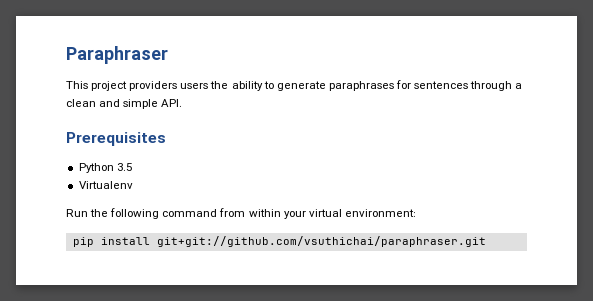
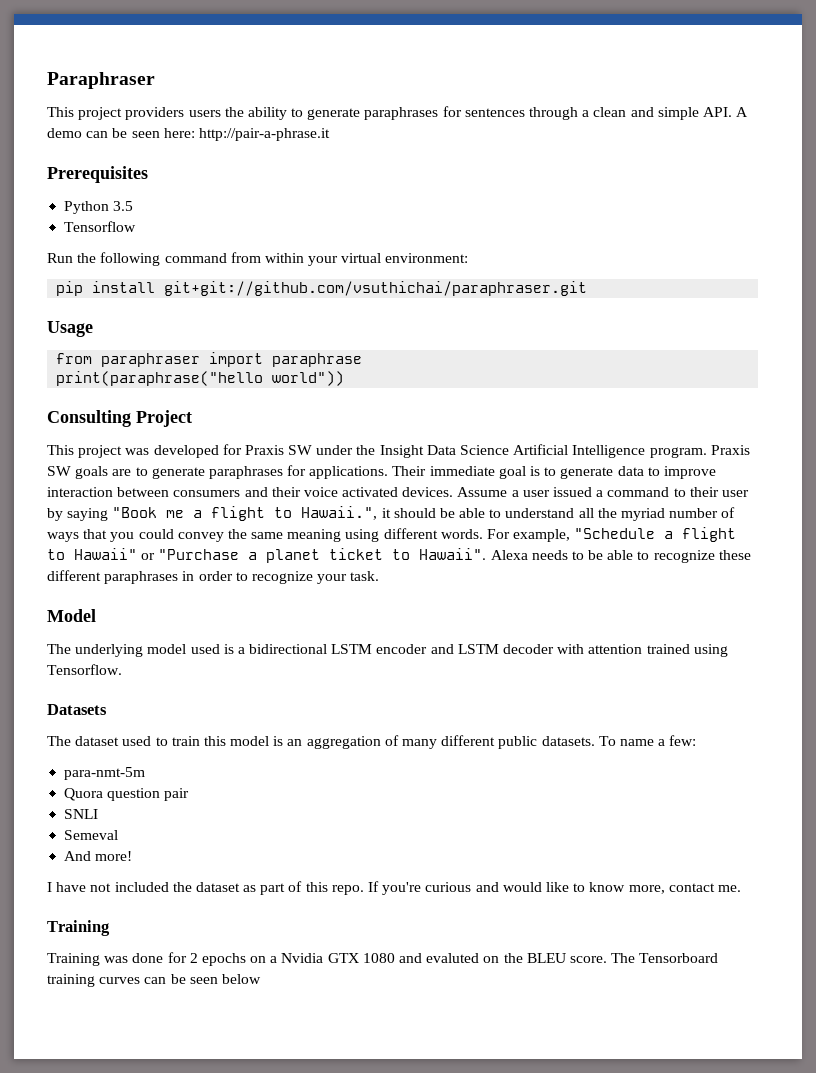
- This project providers users the ability to generate paraphrases for sentences through a clean and simple API.
+ This project providers users the ability to generate paraphrases for sentences through a clean and simple API. A demo can be seen here: http://pair-a-phrase.it
- Virtualenv
+ Tensorflow
+ Usage
+ from paraphraser import paraphrase
+ print(paraphrase("hello world"))
+ Consulting Project
+ This project was developed for Praxis SW under the Insight Data Science Artificial Intelligence program. Praxis SW goals are to generate paraphrases for applications. Their immediate goal is to generate data to improve interaction between consumers and their voice activated devices. Assume a user issued a command to their user by saying "Book me a flight to Hawaii.", it should be able to understand all the myriad number of ways that you could convey the same meaning using different words. For example, "Schedule a flight to Hawaii" or "Purchase a planet ticket to Hawaii". Alexa needs to be able to recognize these different paraphrases in order to recognize your task.
+ Model
+ The underlying model used is a bidirectional LSTM encoder and LSTM decoder with attention trained using Tensorflow.
+ Datasets
+ The dataset used to train this model is an aggregation of many different public datasets. To name a few:
+ para-nmt-5m
+ Quora question pair
+ SNLI
+ Semeval
+ And more!
+ I have not included the dataset as part of this repo. If you're curious and would like to know more, contact me.
+ Training
+ Training was done for 2 epochs on a Nvidia GTX 1080 and evaluted on the BLEU score. The Tensorboard training curves can be seen below

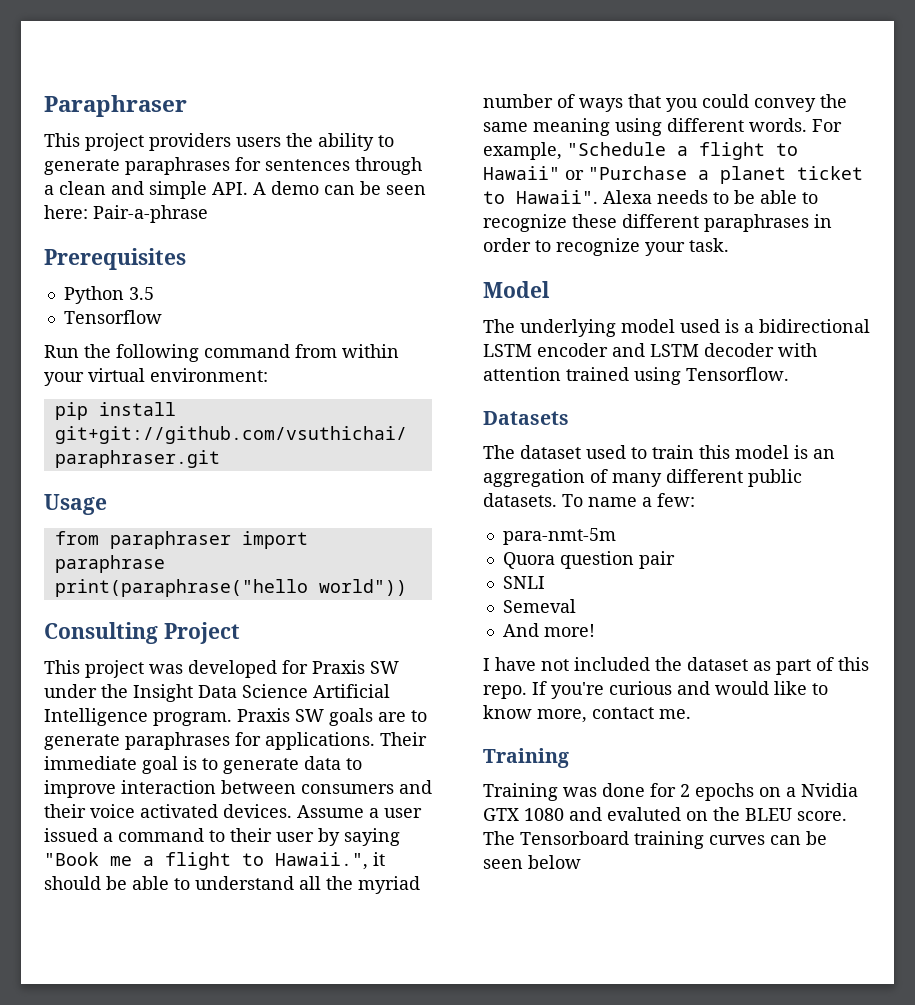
- This project providers users the ability to generate paraphrases for sentences through a clean and simple API. A demo can be seen here: http://pair-a-phrase.it
+ This project providers users the ability to generate paraphrases for sentences through a clean and simple API. A demo can be seen here: Pair-a-phrase

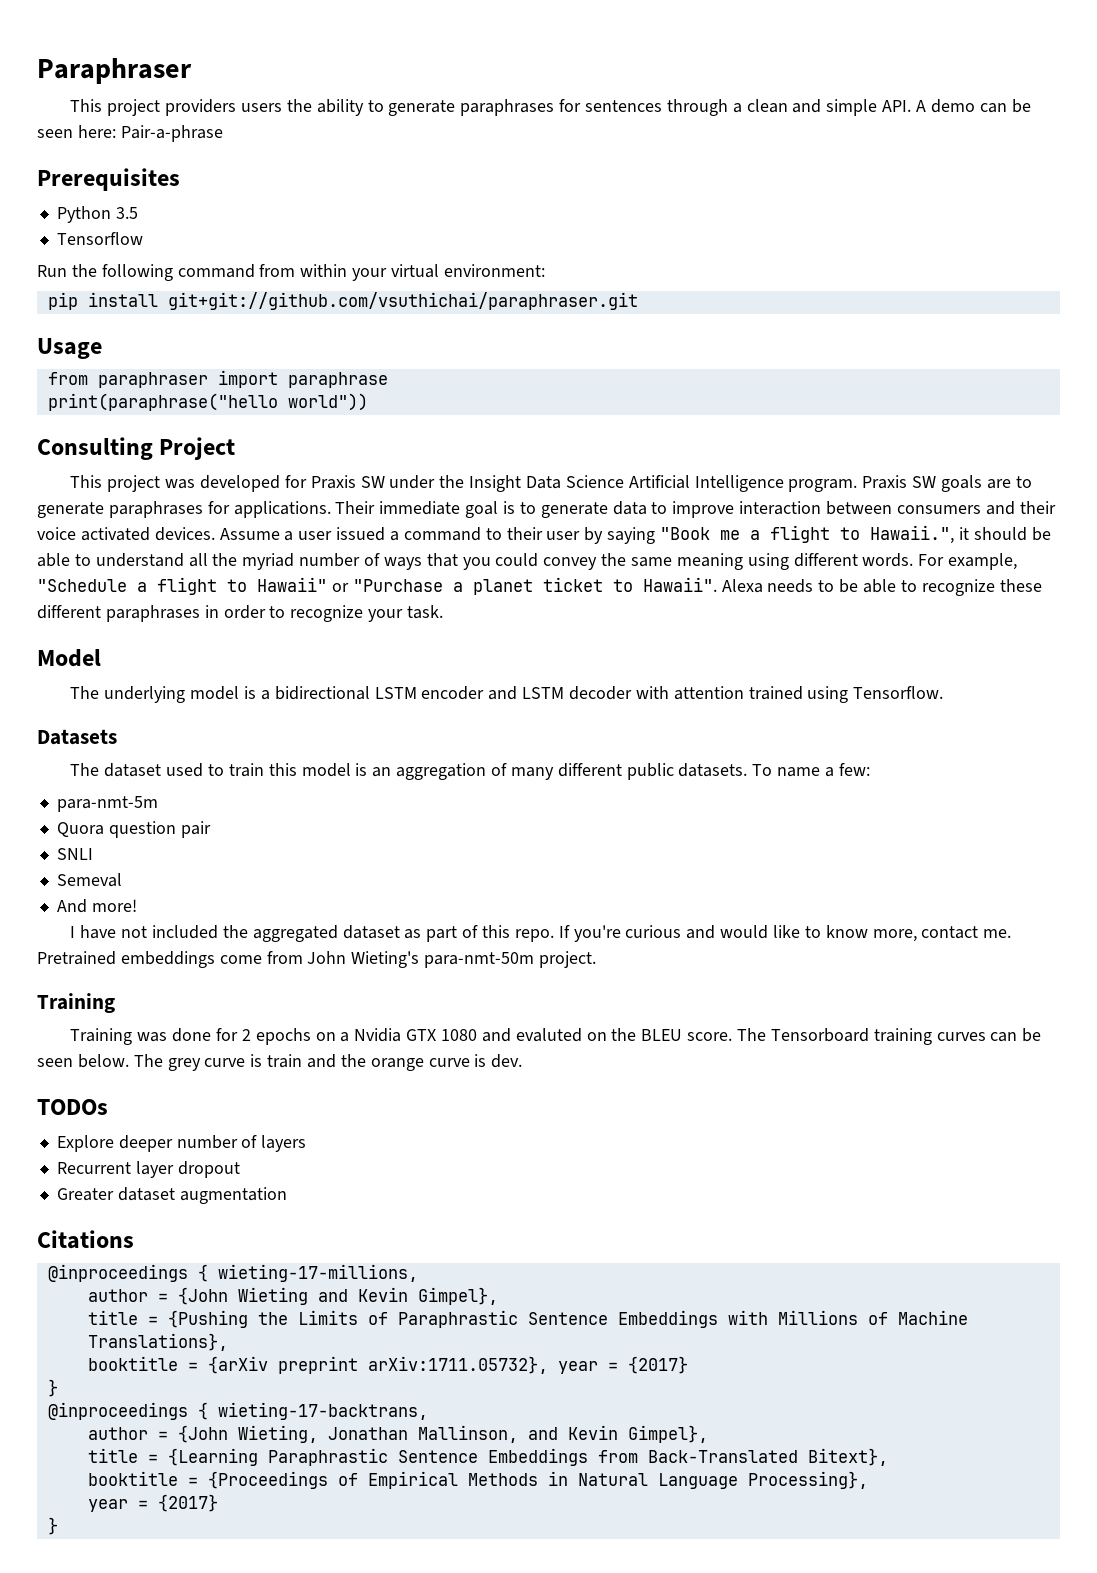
- The underlying model used is a bidirectional LSTM encoder and LSTM decoder with attention trained using Tensorflow.
+ The underlying model is a bidirectional LSTM encoder and LSTM decoder with attention trained using Tensorflow.
- I have not included the dataset as part of this repo.
+ I have not included the aggregated dataset as part of this repo.
+ Pretrained embeddings come from John Wieting's para-nmt-50m project.
- The Tensorboard training curves can be seen below
+ The Tensorboard training curves can be seen below. The grey curve is train and the orange curve is dev.
+ TODOs
+ Explore deeper number of layers
+ Recurrent layer dropout
+ Greater dataset augmentation
+ Citations
+ @inproceedings { wieting-17-millions,
+ author = {John Wieting and Kevin Gimpel},
+ title = {Pushing the Limits of Paraphrastic Sentence Embeddings with Millions of Machine Translations},
+ booktitle = {arXiv preprint arXiv:1711.05732}, year = {2017}
+ }
+ @inproceedings { wieting-17-backtrans,
+ author = {John Wieting, Jonathan Mallinson, and Kevin Gimpel},
+ title = {Learning Paraphrastic Sentence Embeddings from Back-Translated Bitext},
+ booktitle = {Proceedings of Empirical Methods in Natural Language Processing},
+ year = {2017}
+ }

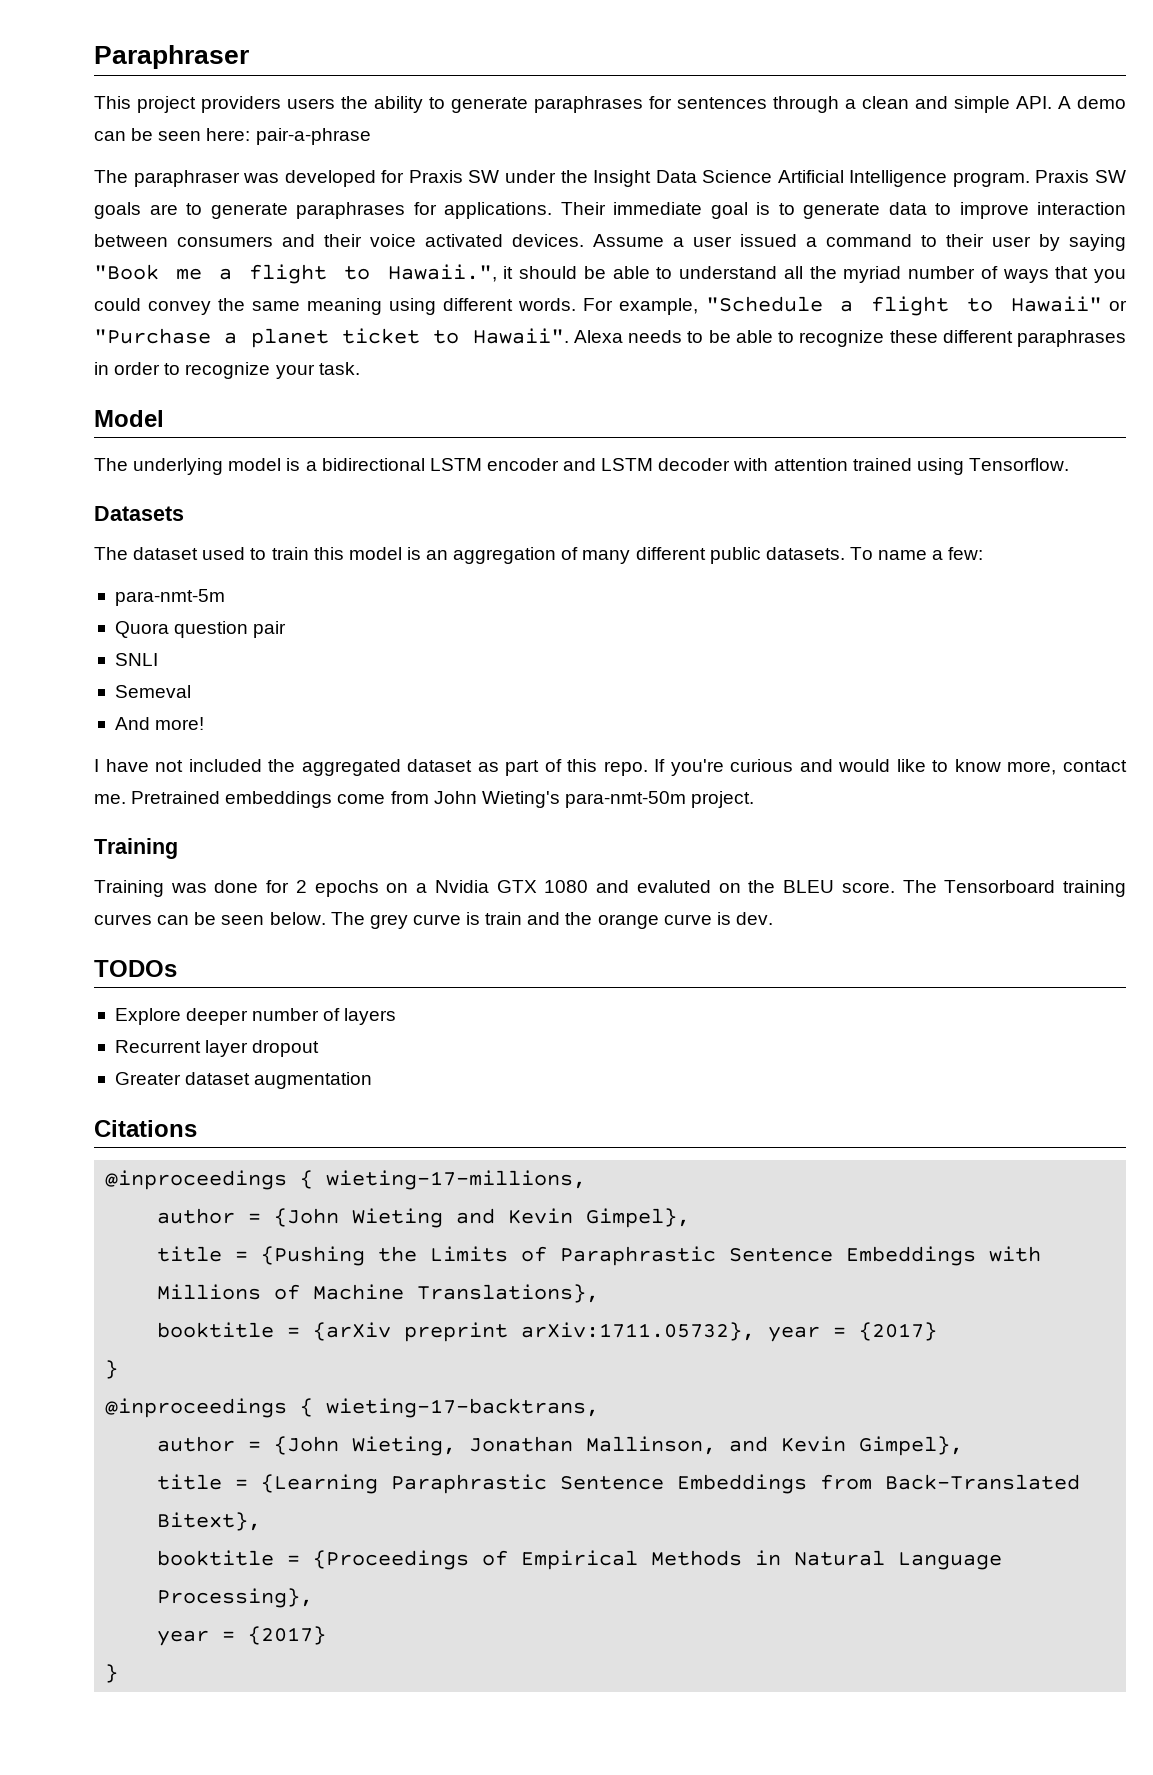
- This project providers users the ability to generate paraphrases for sentences through a clean and simple API. A demo can be seen here: Pair-a-phrase
- Prerequisites
- Python 3.5
- Tensorflow
- Run the following command from within your virtual environment:
- pip install git+git://github.com/vsuthichai/paraphraser.git
- Usage
- from paraphraser import paraphrase
- print(paraphrase("hello world"))
- Consulting Project
- This project was developed for Praxis SW under the Insight Data Science Artificial Intelligence program.
+ This project providers users the ability to generate paraphrases for sentences through a clean and simple API. A demo can be seen here: pair-a-phrase
+ The paraphraser was developed for Praxis SW under the Insight Data Science Artificial Intelligence program.

